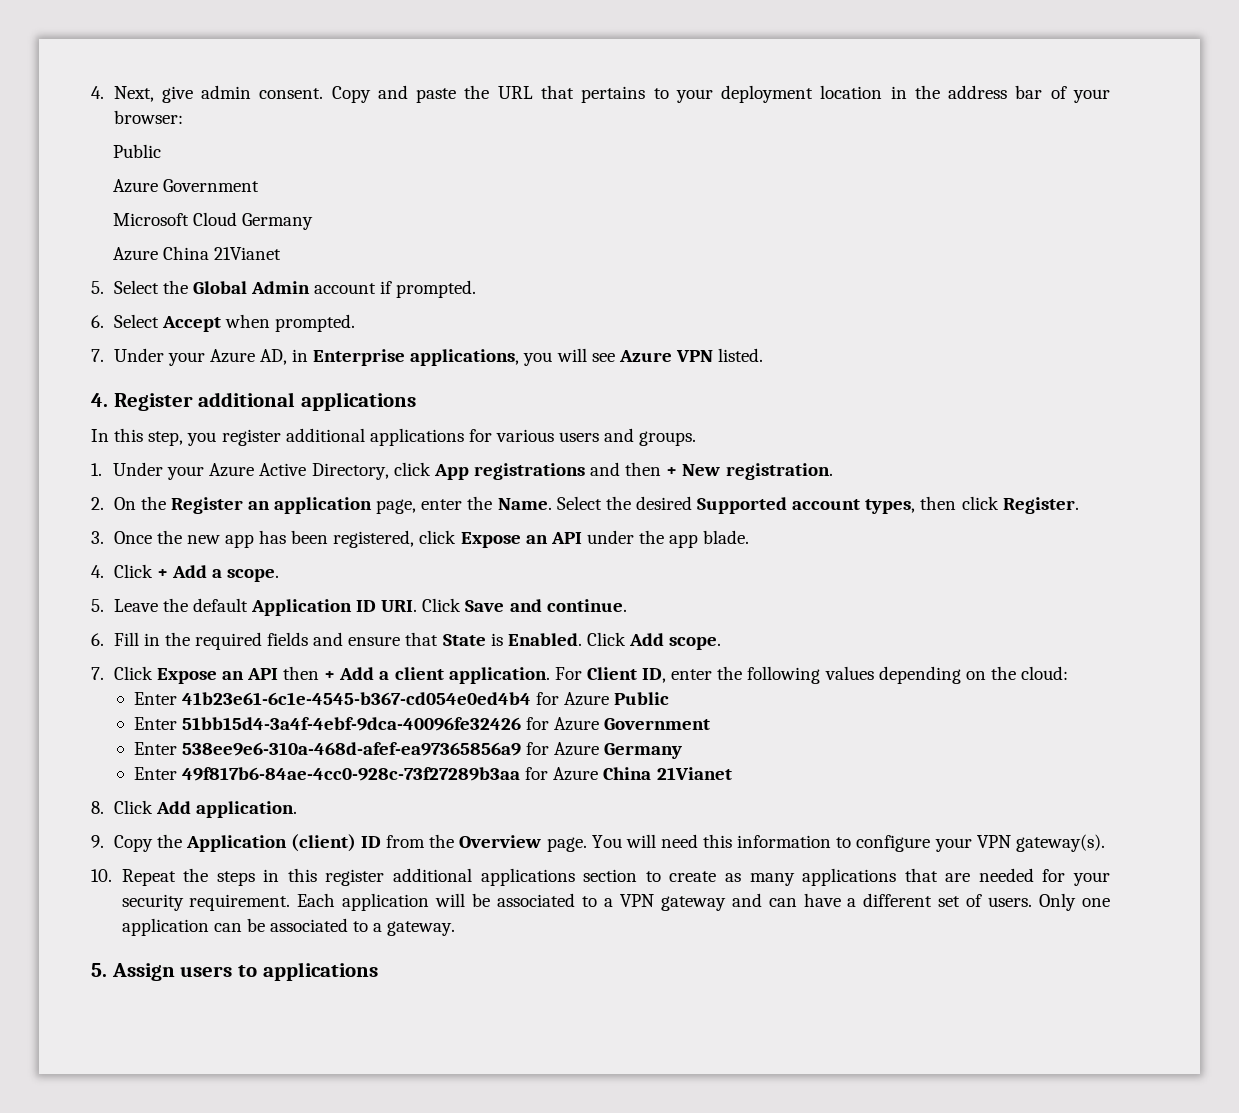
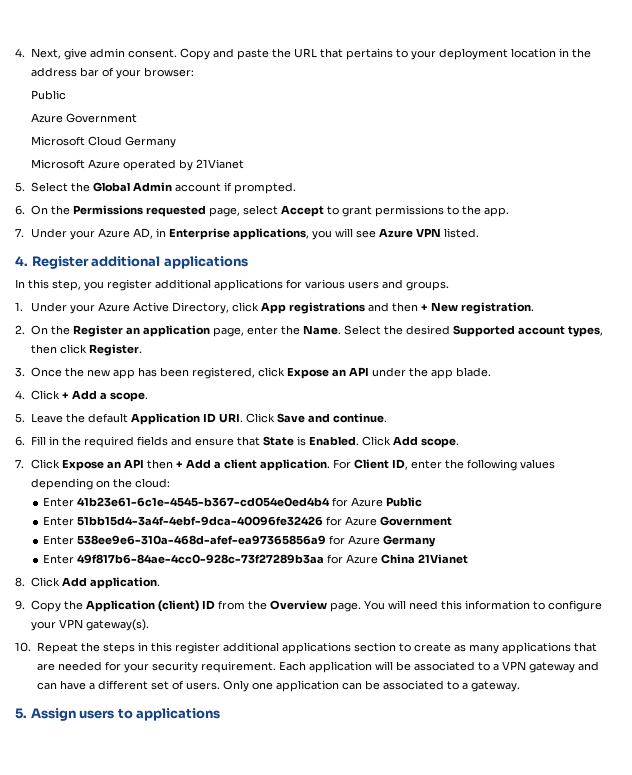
  Microsoft Cloud Germany
- Azure China 21Vianet
+ Microsoft Azure operated by 21Vianet
- 6. Select Accept when prompted.
+ 6. On the Permissions requested page, select Accept to grant permissions to the app.

